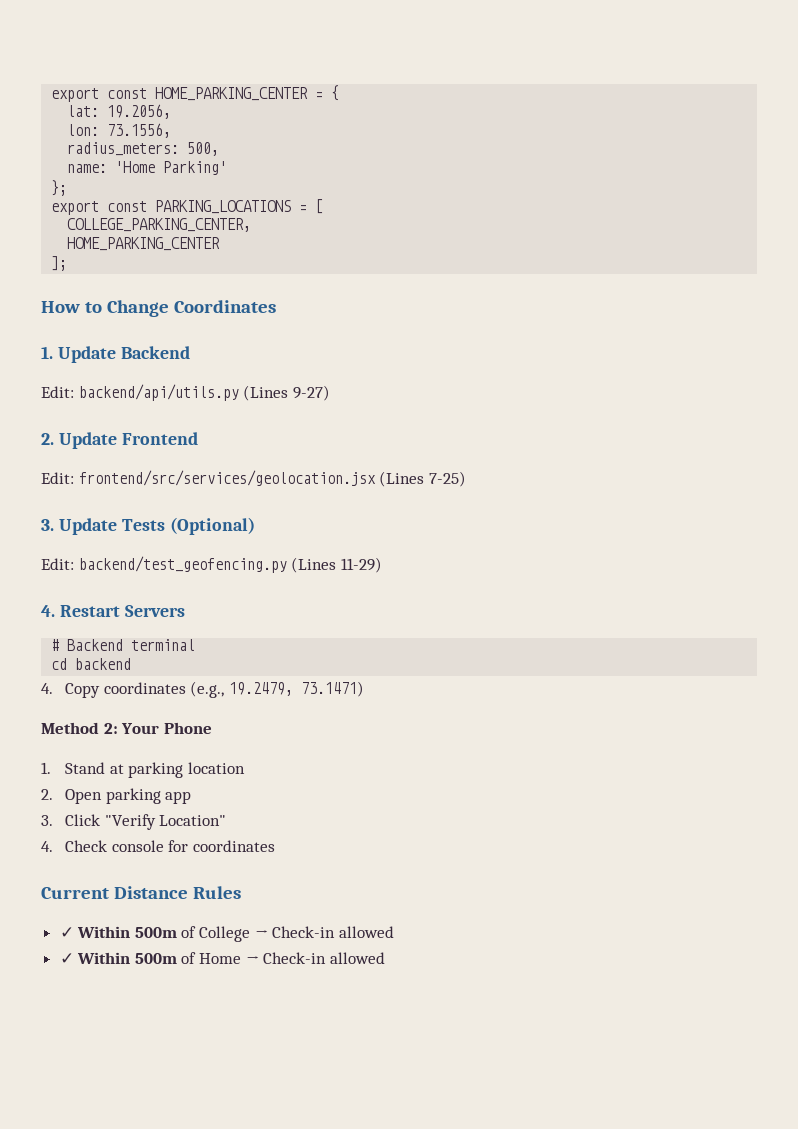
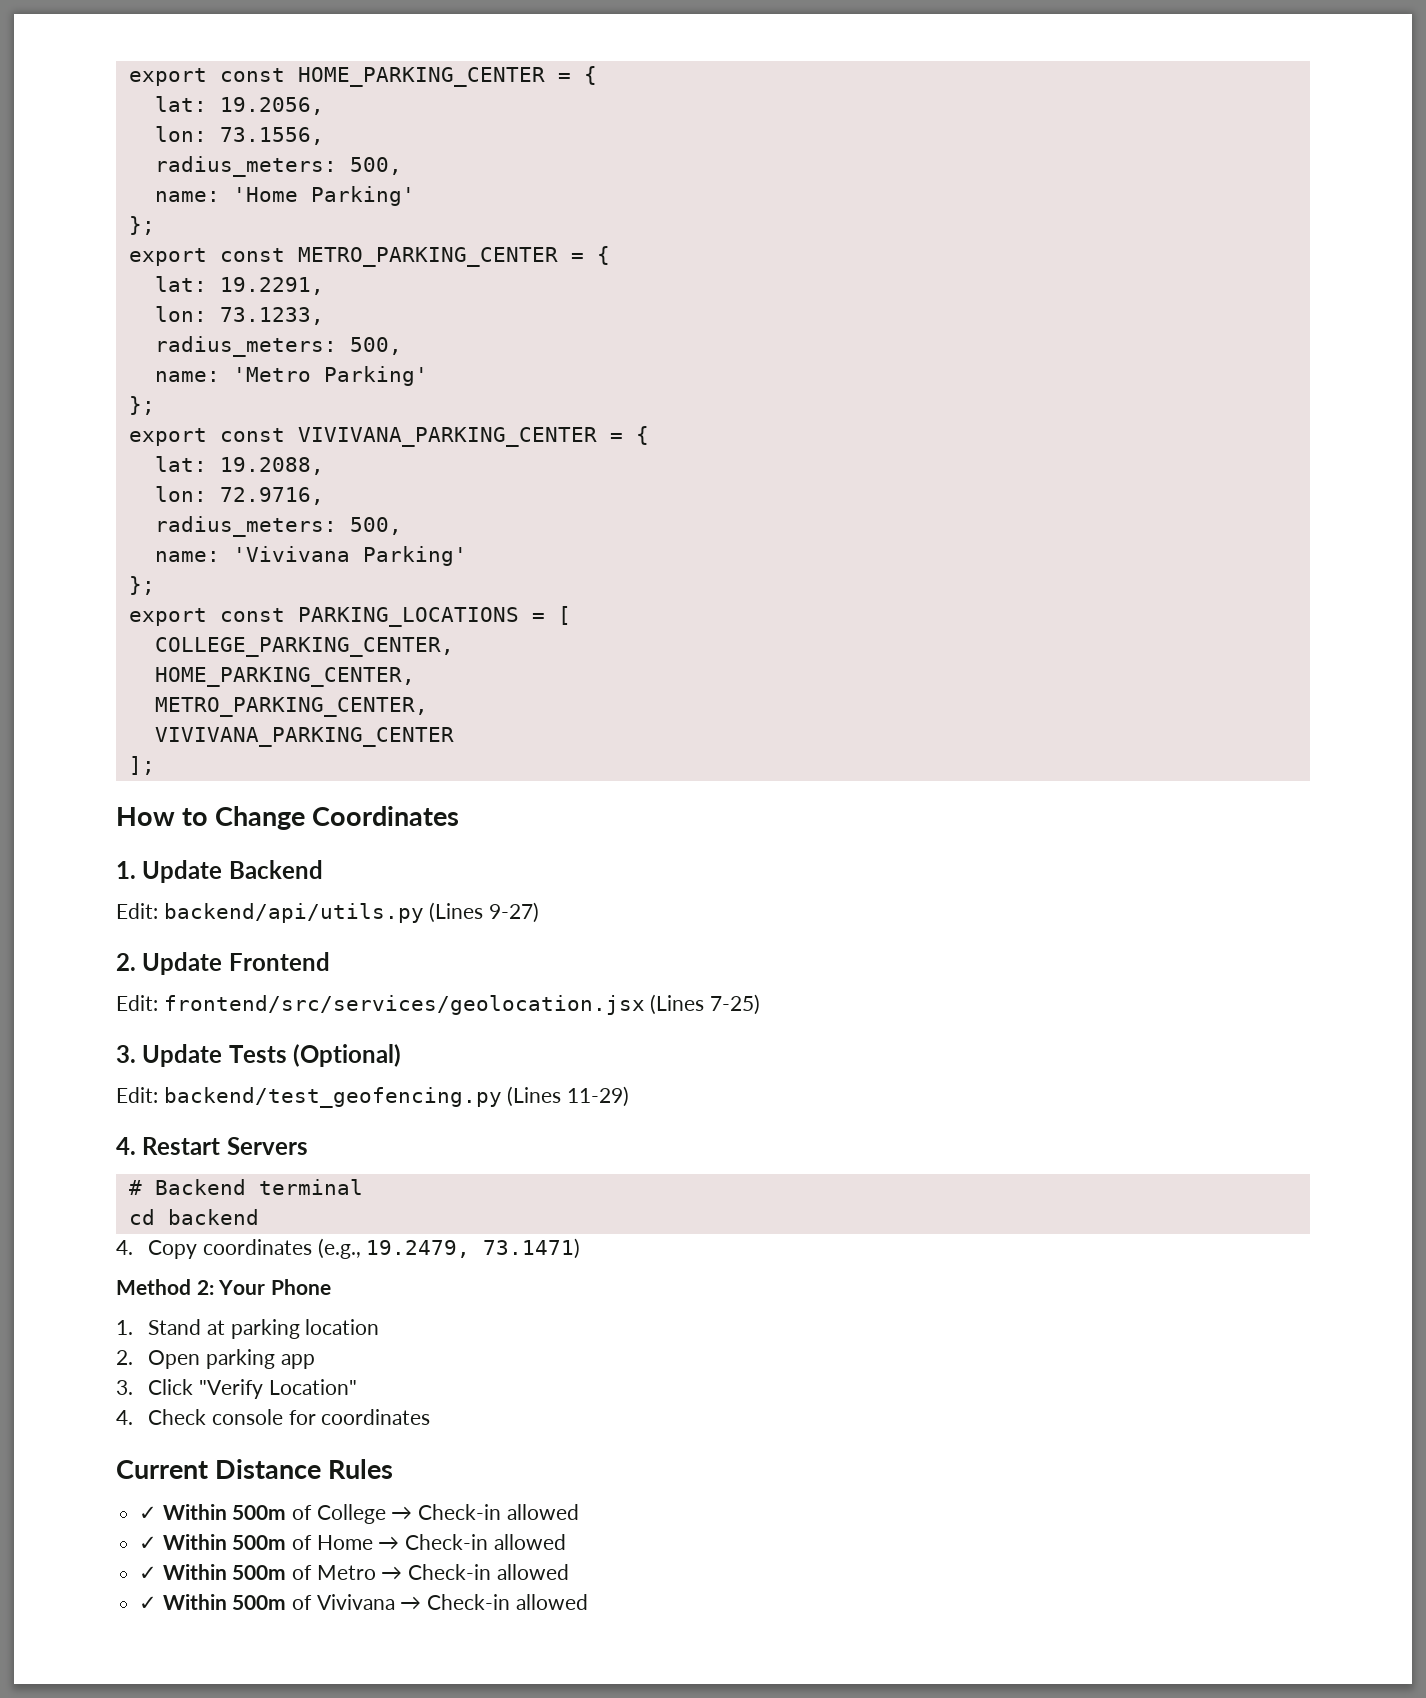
+ export const METRO_PARKING_CENTER = {
+ lat: 19.2291,
+ lon: 73.1233,
+ radius_meters: 500,
+ name: 'Metro Parking'
+ };
+ export const VIVIVANA_PARKING_CENTER = {
+ lat: 19.2088,
+ lon: 72.9716,
+ radius_meters: 500,
+ name: 'Vivivana Parking'
+ };
  COLLEGE_PARKING_CENTER,
- HOME_PARKING_CENTER
+ HOME_PARKING_CENTER,
+ METRO_PARKING_CENTER,
+ VIVIVANA_PARKING_CENTER
+ ✓ Within 500m of Metro → Check-in allowed
+ ✓ Within 500m of Vivivana → Check-in allowed

